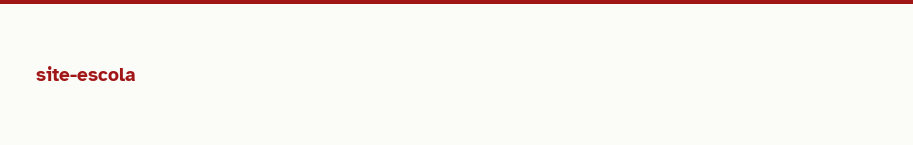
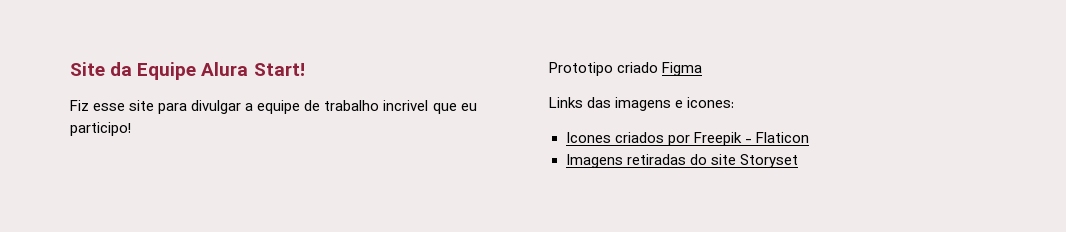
- site-escola
+ Site da Equipe Alura Start!
+ Fiz esse site para divulgar a equipe de trabalho incrivel que eu participo!
+ Prototipo criado Figma
+ Links das imagens e icones:
+ Icones criados por Freepik - Flaticon
+ Imagens retiradas do site Storyset

